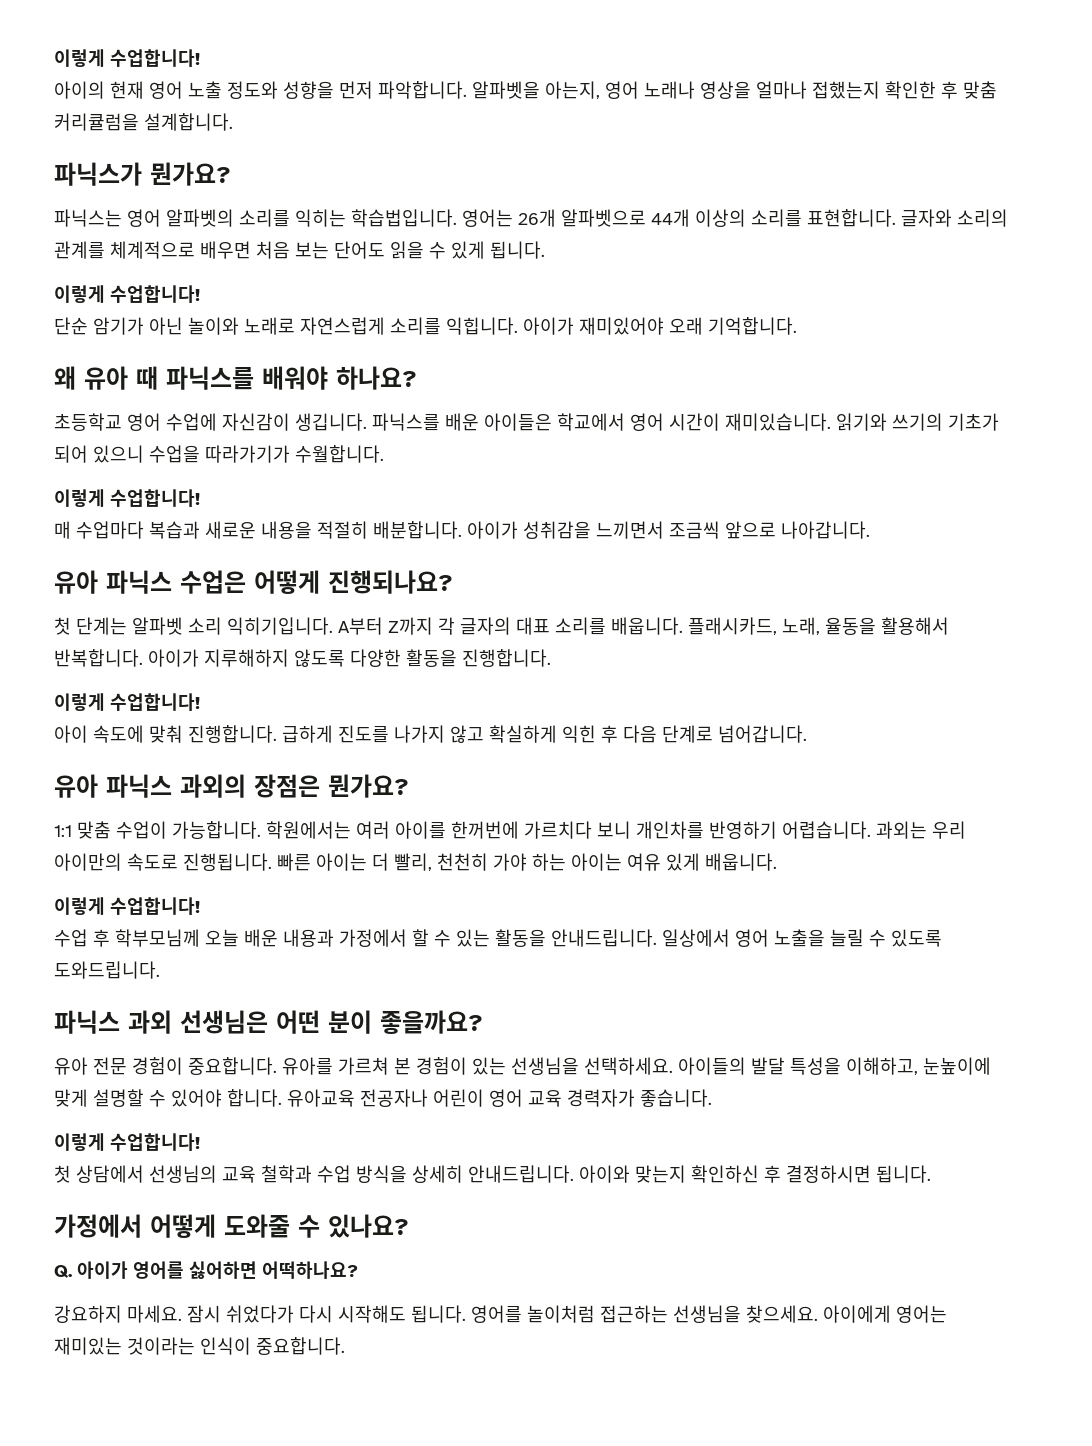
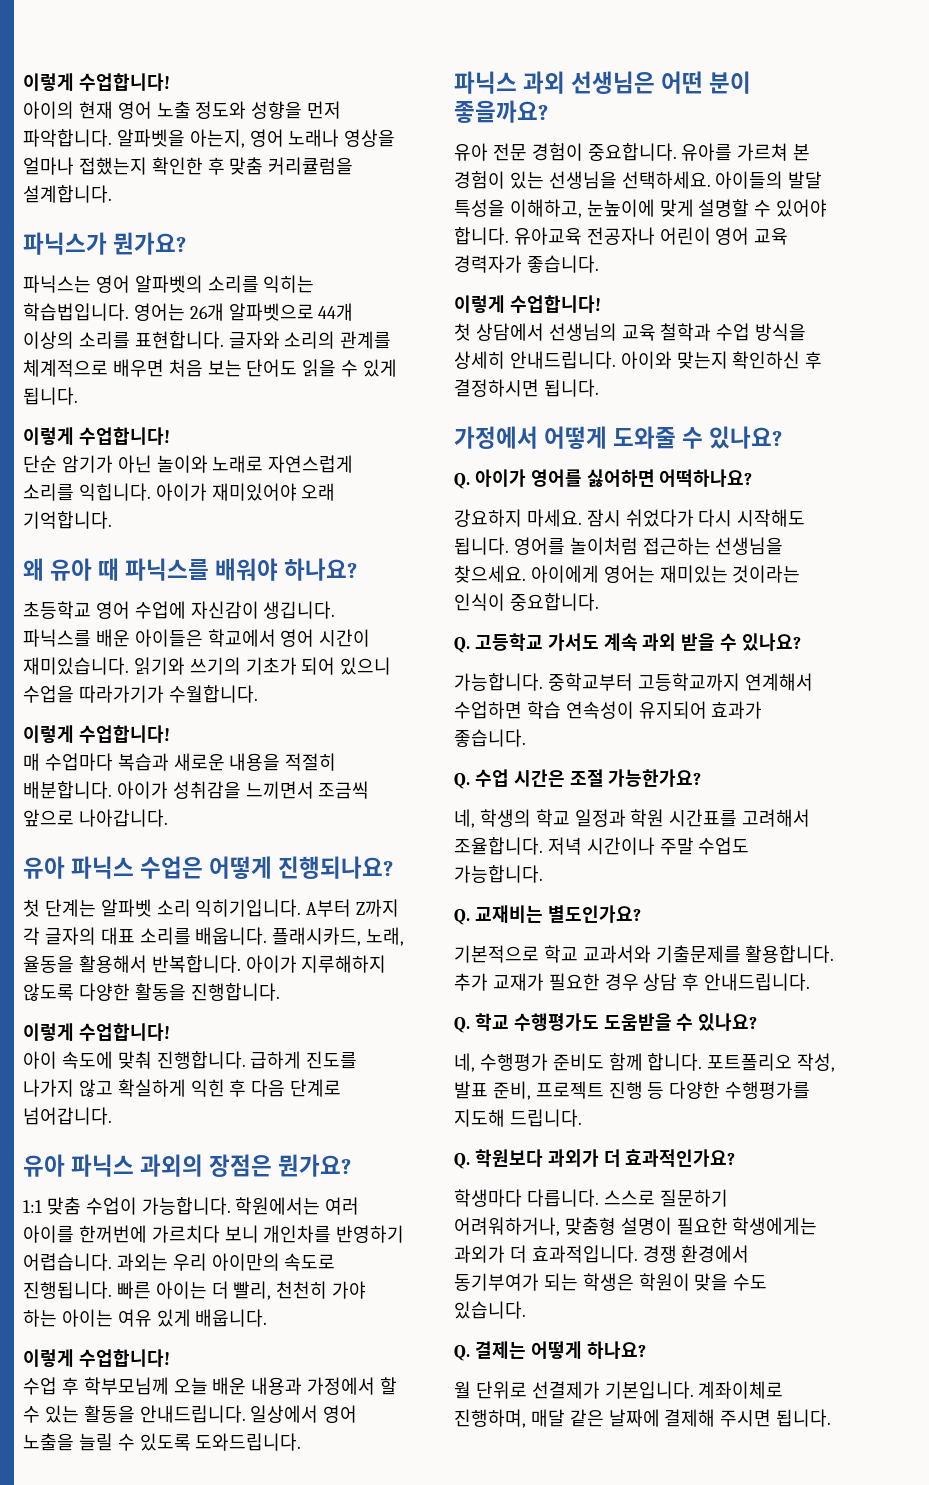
+ Q. 고등학교 가서도 계속 과외 받을 수 있나요?
+ 가능합니다. 중학교부터 고등학교까지 연계해서 수업하면 학습 연속성이 유지되어 효과가 좋습니다.
+ Q. 수업 시간은 조절 가능한가요?
+ 네, 학생의 학교 일정과 학원 시간표를 고려해서 조율합니다. 저녁 시간이나 주말 수업도 가능합니다.
+ Q. 교재비는 별도인가요?
+ 기본적으로 학교 교과서와 기출문제를 활용합니다. 추가 교재가 필요한 경우 상담 후 안내드립니다.
+ Q. 학교 수행평가도 도움받을 수 있나요?
+ 네, 수행평가 준비도 함께 합니다. 포트폴리오 작성, 발표 준비, 프로젝트 진행 등 다양한 수행평가를 지도해 드립니다.
+ Q. 학원보다 과외가 더 효과적인가요?
+ 학생마다 다릅니다. 스스로 질문하기 어려워하거나, 맞춤형 설명이 필요한 학생에게는 과외가 더 효과적입니다. 경쟁 환경에서 동기부여가 되는 학생은 학원이 맞을 수도 있습니다.
+ Q. 결제는 어떻게 하나요?
+ 월 단위로 선결제가 기본입니다. 계좌이체로 진행하며, 매달 같은 날짜에 결제해 주시면 됩니다.

